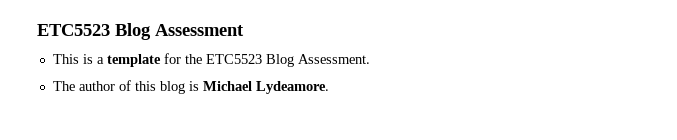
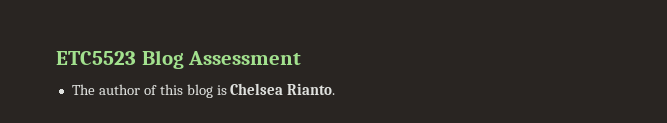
- This is a template for the ETC5523 Blog Assessment.
- The author of this blog is Michael Lydeamore.
+ The author of this blog is Chelsea Rianto.

